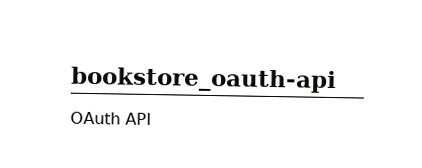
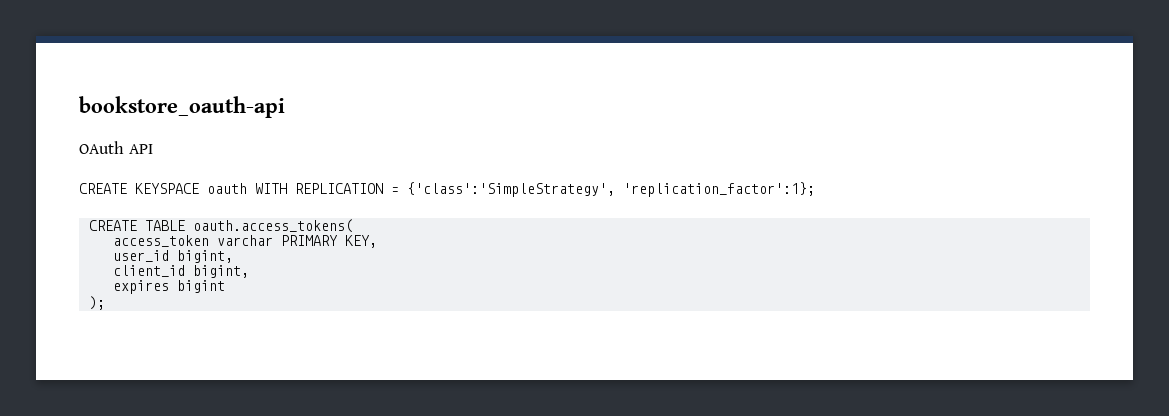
+ CREATE KEYSPACE oauth WITH REPLICATION = {'class':'SimpleStrategy', 'replication_factor':1};
+ CREATE TABLE oauth.access_tokens(
+ access_token varchar PRIMARY KEY,
+ user_id bigint,
+ client_id bigint,
+ expires bigint
+ );

